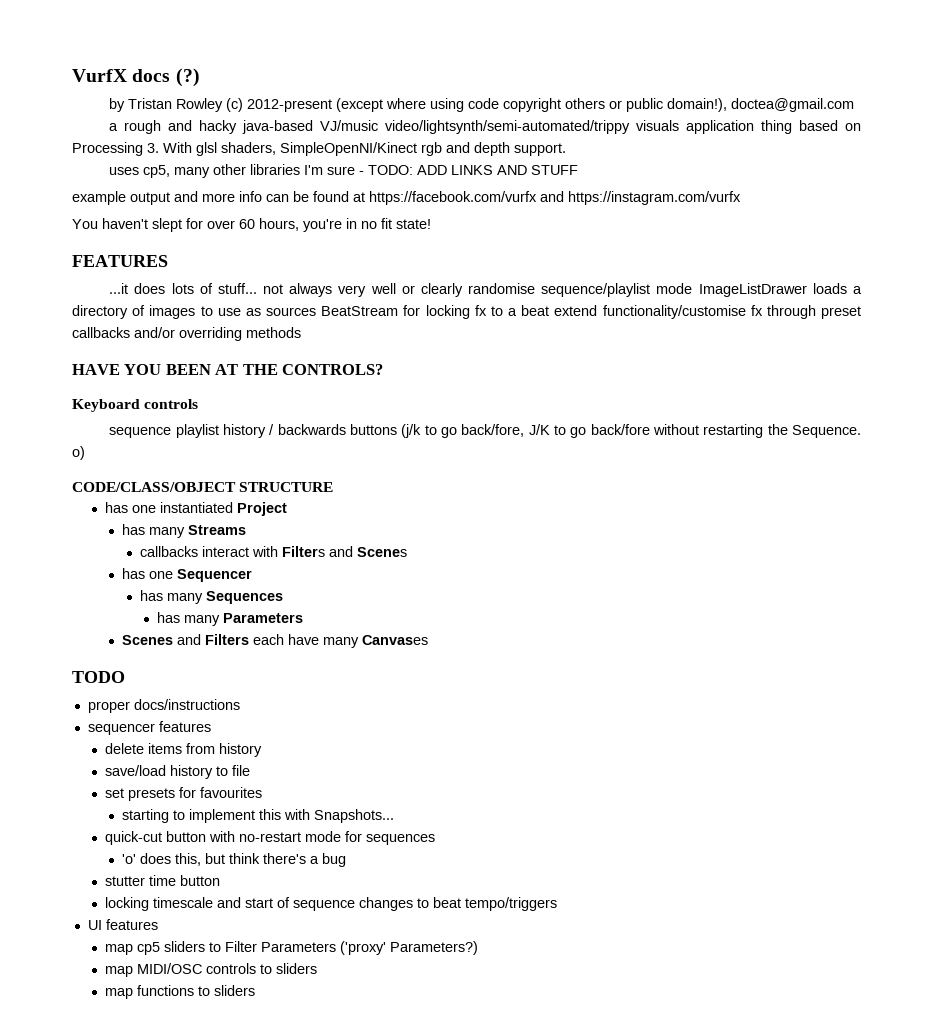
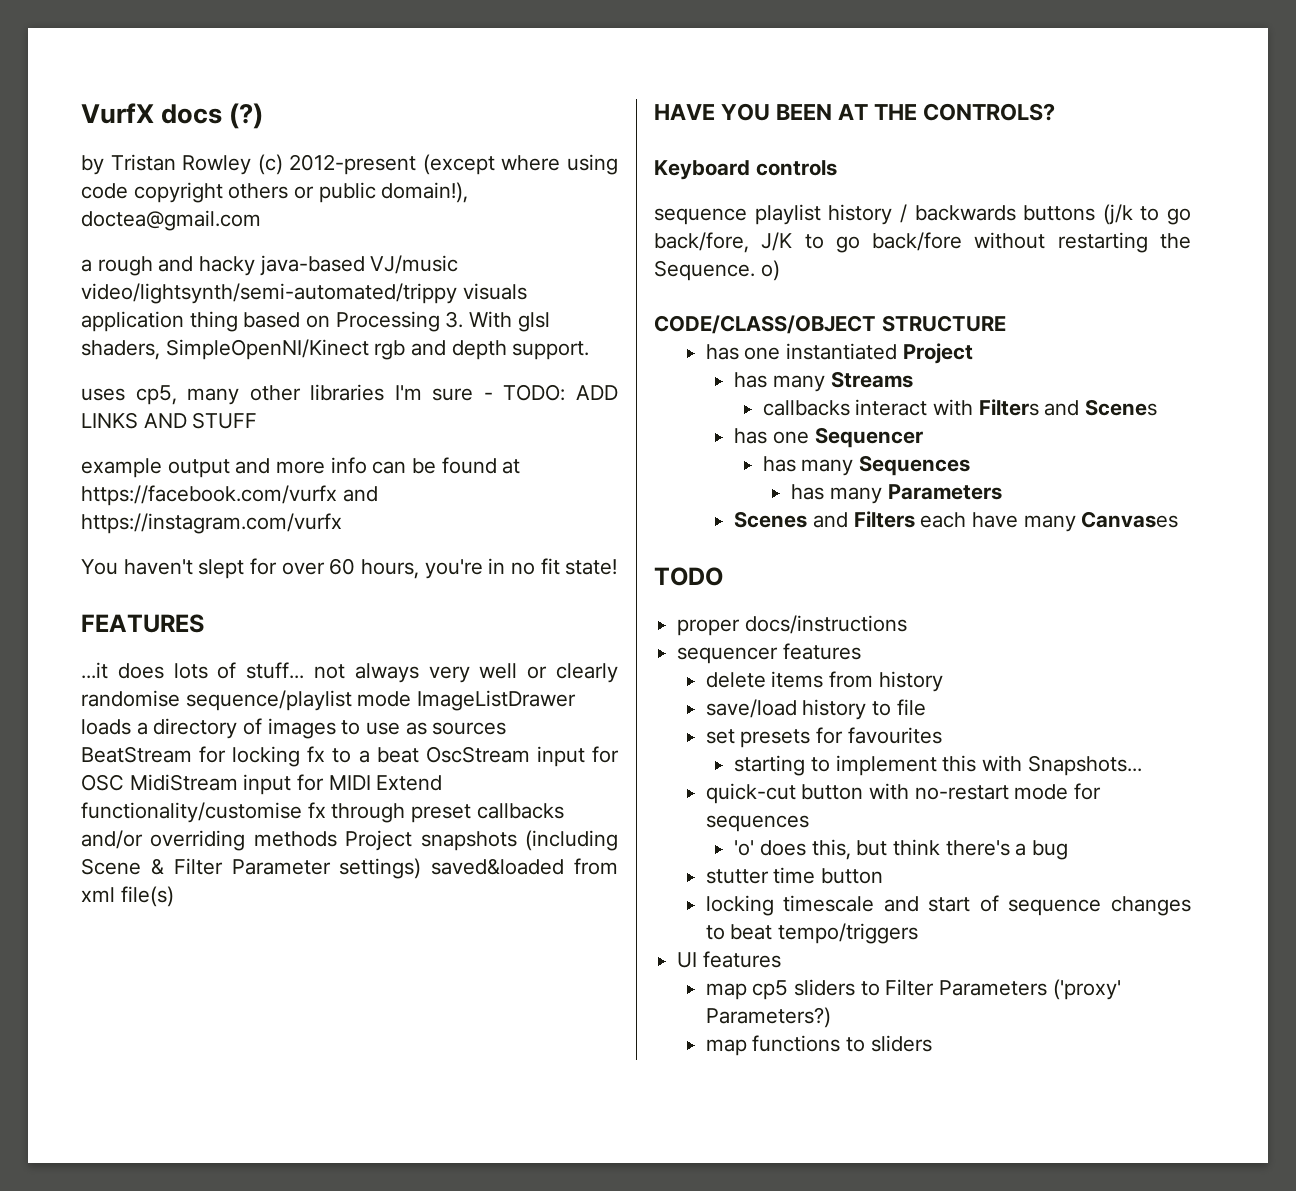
- ...it does lots of stuff... not always very well or clearly randomise sequence/playlist mode ImageListDrawer loads a directory of images to use as sources BeatStream for locking fx to a beat extend functionality/customise fx through preset callbacks and/or overriding methods
+ ...it does lots of stuff... not always very well or clearly randomise sequence/playlist mode ImageListDrawer loads a directory of images to use as sources BeatStream for locking fx to a beat OscStream input for OSC MidiStream input for MIDI Extend functionality/customise fx through preset callbacks and/or overriding methods Project snapshots (including Scene & Filter Parameter settings) saved&loaded from xml file(s)
- map MIDI/OSC controls to sliders

